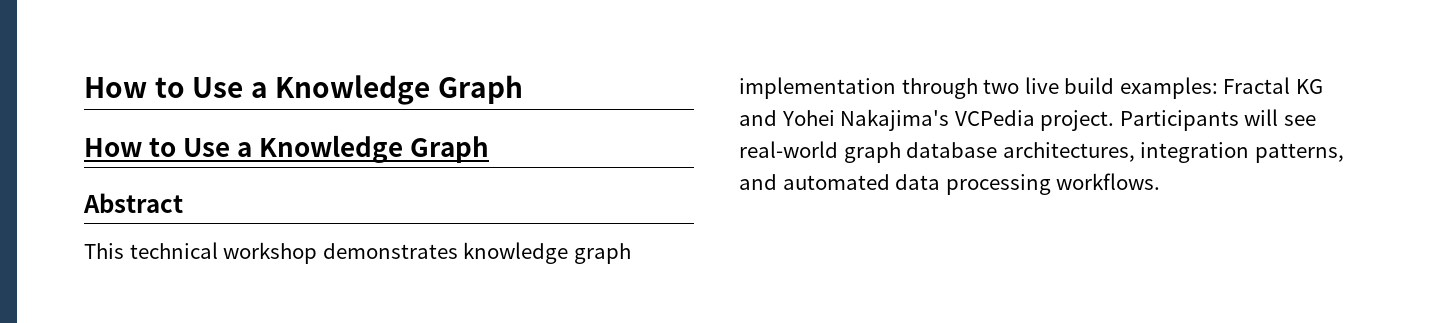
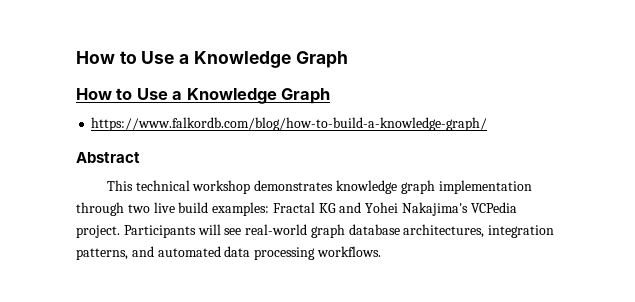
+ https://www.falkordb.com/blog/how-to-build-a-knowledge-graph/

